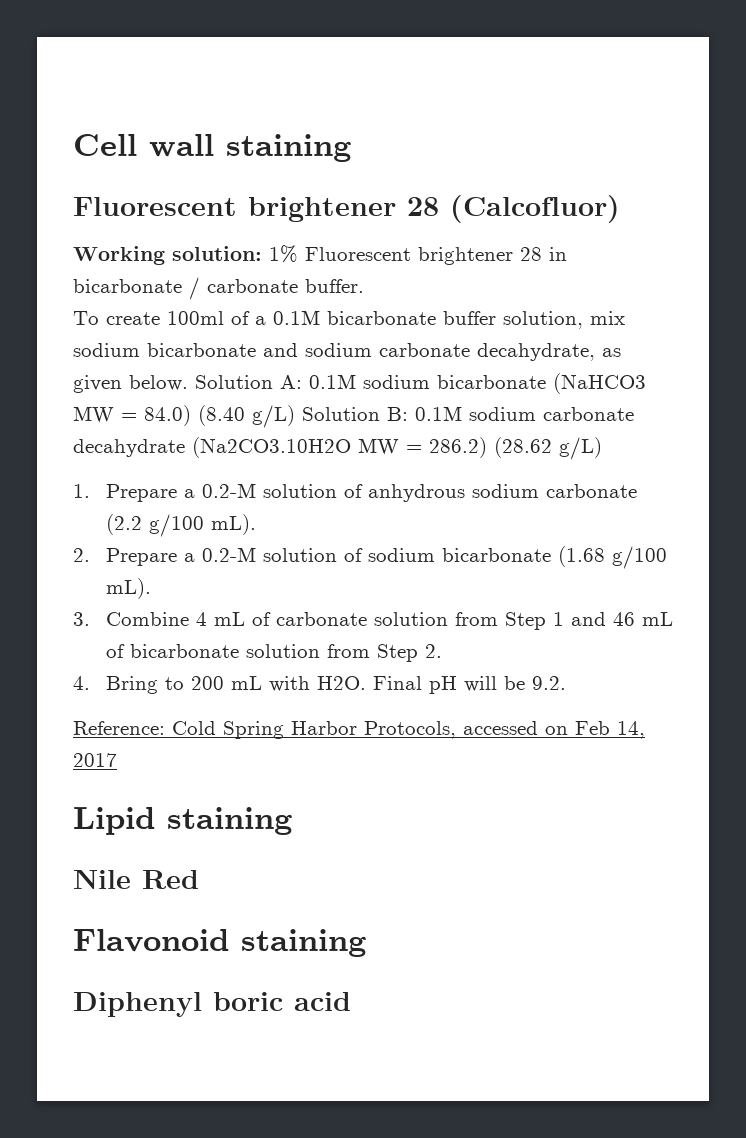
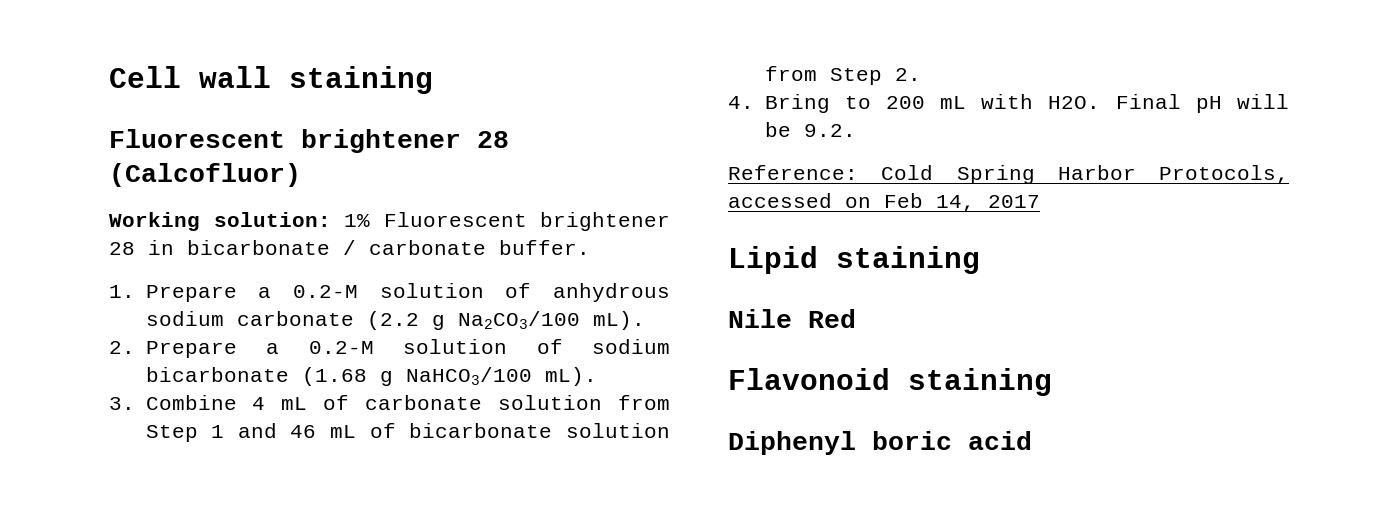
- To create 100ml of a 0.1M bicarbonate buffer solution, mix sodium bicarbonate and sodium carbonate decahydrate, as given below. Solution A: 0.1M sodium bicarbonate (NaHCO3 MW = 84.0) (8.40 g/L) Solution B: 0.1M sodium carbonate decahydrate (Na2CO3.10H2O MW = 286.2) (28.62 g/L)
- 1. Prepare a 0.2-M solution of anhydrous sodium carbonate (2.2 g/100 mL).
+ 1. Prepare a 0.2-M solution of anhydrous sodium carbonate (2.2 g Na2CO3/100 mL).
- 2. Prepare a 0.2-M solution of sodium bicarbonate (1.68 g/100 mL).
+ 2. Prepare a 0.2-M solution of sodium bicarbonate (1.68 g NaHCO3/100 mL).

